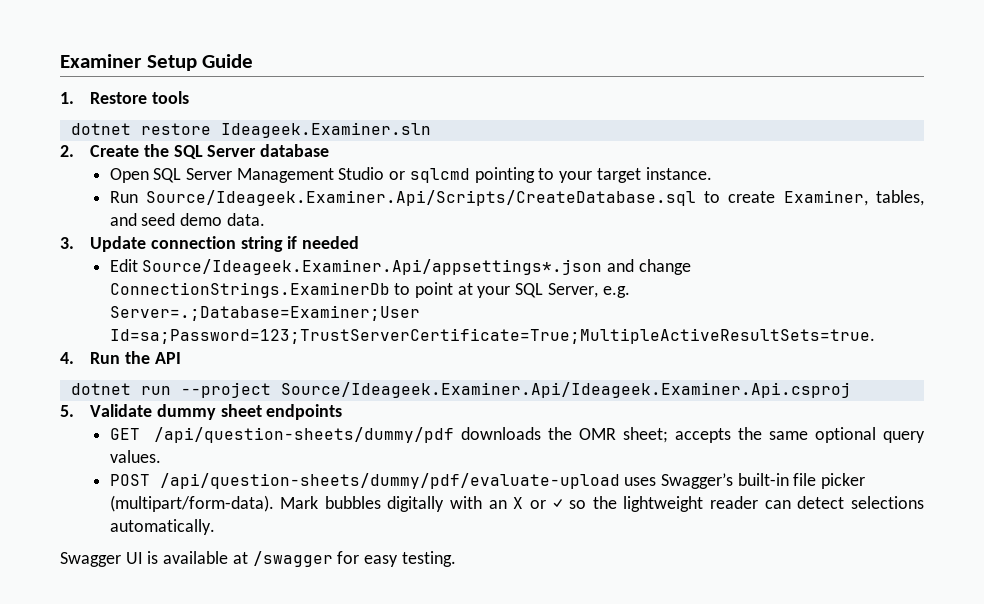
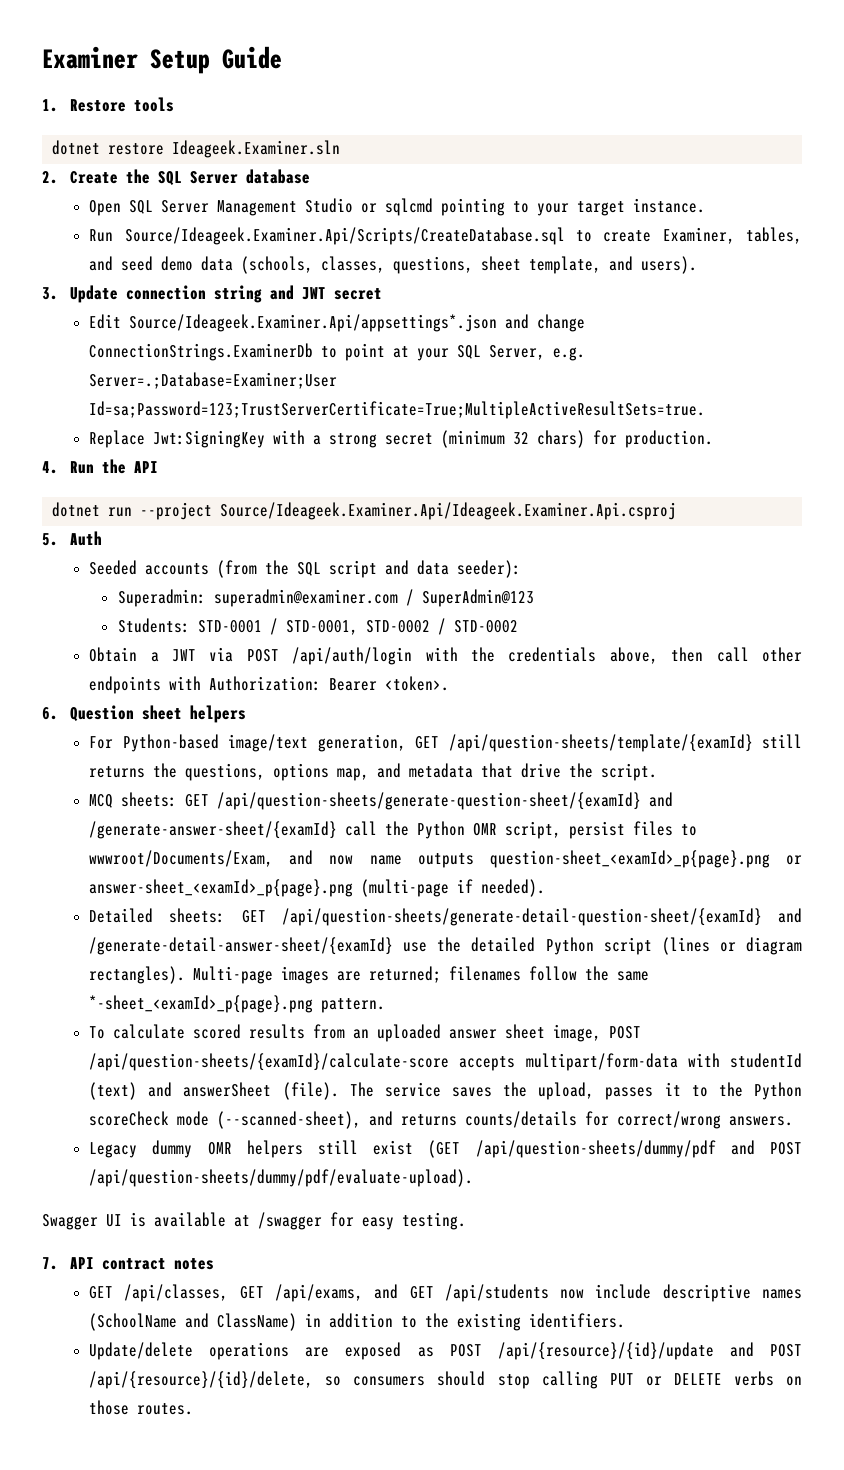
- Run Source/Ideageek.Examiner.Api/Scripts/CreateDatabase.sql to create Examiner, tables, and seed demo data.
+ Run Source/Ideageek.Examiner.Api/Scripts/CreateDatabase.sql to create Examiner, tables, and seed demo data (schools, classes, questions, sheet template, and users).
- 3. Update connection string if needed
+ 3. Update connection string and JWT secret
+ Replace Jwt:SigningKey with a strong secret (minimum 32 chars) for production.
- 5. Validate dummy sheet endpoints
- GET /api/question-sheets/dummy/pdf downloads the OMR sheet; accepts the same optional query values.
- POST /api/question-sheets/dummy/pdf/evaluate-upload uses Swagger’s built-in file picker (multipart/form-data). Mark bubbles digitally with an X or ✓ so the lightweight reader can detect selections automatically.
+ 5. Auth
+ Seeded accounts (from the SQL script and data seeder):
+ Superadmin: superadmin@examiner.com / SuperAdmin@123
+ Students: STD-0001 / STD-0001, STD-0002 / STD-0002
+ Obtain a JWT via POST /api/auth/login with the credentials above, then call other endpoints with Authorization: Bearer <token>.
+ 6. Question sheet helpers
+ For Python-based image/text generation, GET /api/question-sheets/template/{examId} still returns the questions, options map, and metadata that drive the script.
+ MCQ sheets: GET /api/question-sheets/generate-question-sheet/{examId} and /generate-answer-sheet/{examId} call the Python OMR script, persist files to wwwroot/Documents/Exam, and now name outputs question-sheet_<examId>_p{page}.png or answer-sheet_<examId>_p{page}.png (multi-page if needed).
+ Detailed sheets: GET /api/question-sheets/generate-detail-question-sheet/{examId} and /generate-detail-answer-sheet/{examId} use the detailed Python script (lines or diagram rectangles). Multi-page images are returned; filenames follow the same *-sheet_<examId>_p{page}.png pattern.
+ To calculate scored results from an uploaded answer sheet image, POST /api/question-sheets/{examId}/calculate-score accepts multipart/form-data with studentId (text) and answerSheet (file). The service saves the upload, passes it to the Python scoreCheck mode (--scanned-sheet), and returns counts/details for correct/wrong answers.
+ Legacy dummy OMR helpers still exist (GET /api/question-sheets/dummy/pdf and POST /api/question-sheets/dummy/pdf/evaluate-upload).
+ 7. API contract notes
+ GET /api/classes, GET /api/exams, and GET /api/students now include descriptive names (SchoolName and ClassName) in addition to the existing identifiers.
+ Update/delete operations are exposed as POST /api/{resource}/{id}/update and POST /api/{resource}/{id}/delete, so consumers should stop calling PUT or DELETE verbs on those routes.

